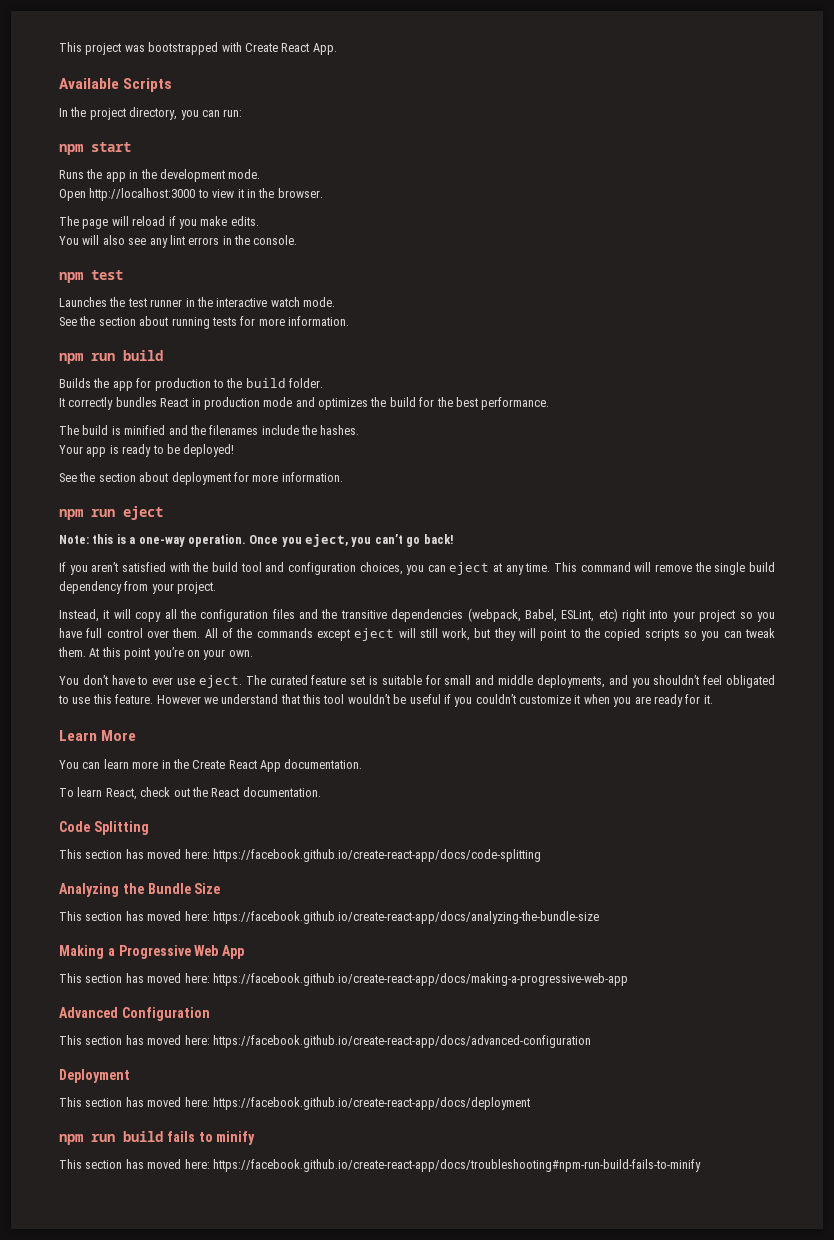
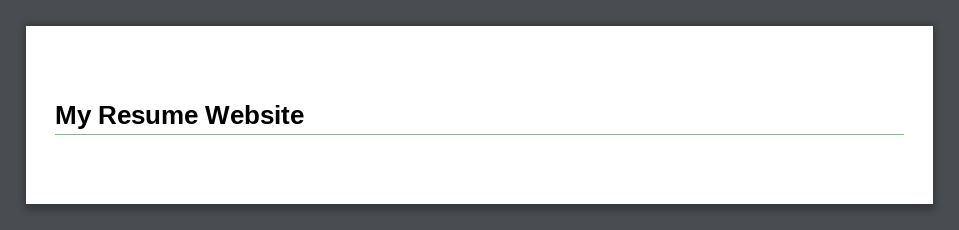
- This project was bootstrapped with Create React App.
- Available Scripts
- In the project directory, you can run:
- npm start
- Runs the app in the development mode.
- Open http://localhost:3000 to view it in the browser.
- The page will reload if you make edits.
- You will also see any lint errors in the console.
- npm test
- Launches the test runner in the interactive watch mode.
- See the section about running tests for more information.
- npm run build
- Builds the app for production to the build folder.
- It correctly bundles React in production mode and optimizes the build for the best performance.
- The build is minified and the filenames include the hashes.
- Your app is ready to be deployed!
- See the section about deployment for more information.
- npm run eject
- Note: this is a one-way operation. Once you eject, you can’t go back!
- If you aren’t satisfied with the build tool and configuration choices, you can eject at any time. This command will remove the single build dependency from your project.
- Instead, it will copy all the configuration files and the transitive dependencies (webpack, Babel, ESLint, etc) right into your project so you have full control over them. All of the commands except eject will still work, but they will point to the copied scripts so you can tweak them. At this point you’re on your own.
- You don’t have to ever use eject. The curated feature set is suitable for small and middle deployments, and you shouldn’t feel obligated to use this feature. However we understand that this tool wouldn’t be useful if you couldn’t customize it when you are ready for it.
- Learn More
- You can learn more in the Create React App documentation.
- To learn React, check out the React documentation.
- Code Splitting
- This section has moved here: https://facebook.github.io/create-react-app/docs/code-splitting
- Analyzing the Bundle Size
- This section has moved here: https://facebook.github.io/create-react-app/docs/analyzing-the-bundle-size
- Making a Progressive Web App
- This section has moved here: https://facebook.github.io/create-react-app/docs/making-a-progressive-web-app
- Advanced Configuration
- This section has moved here: https://facebook.github.io/create-react-app/docs/advanced-configuration
- Deployment
- This section has moved here: https://facebook.github.io/create-react-app/docs/deployment
- npm run build fails to minify
- This section has moved here: https://facebook.github.io/create-react-app/docs/troubleshooting#npm-run-build-fails-to-minify
+ My Resume Website

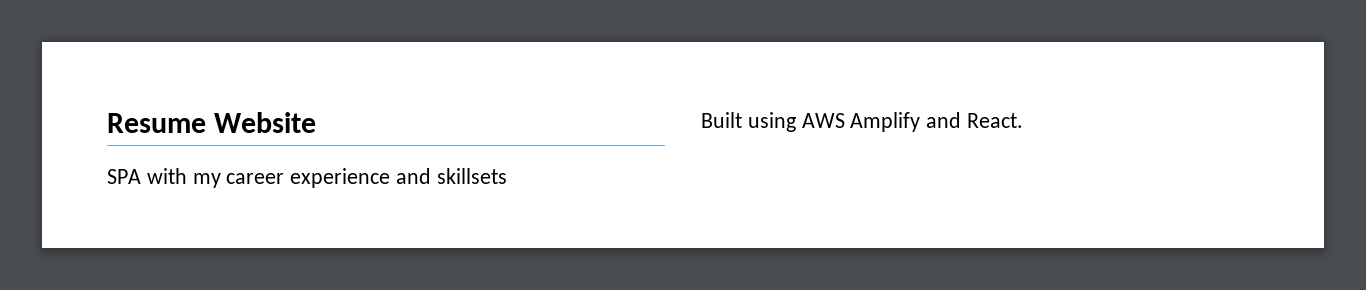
- My Resume Website
+ Resume Website
+ SPA with my career experience and skillsets
+ Built using AWS Amplify and React.

